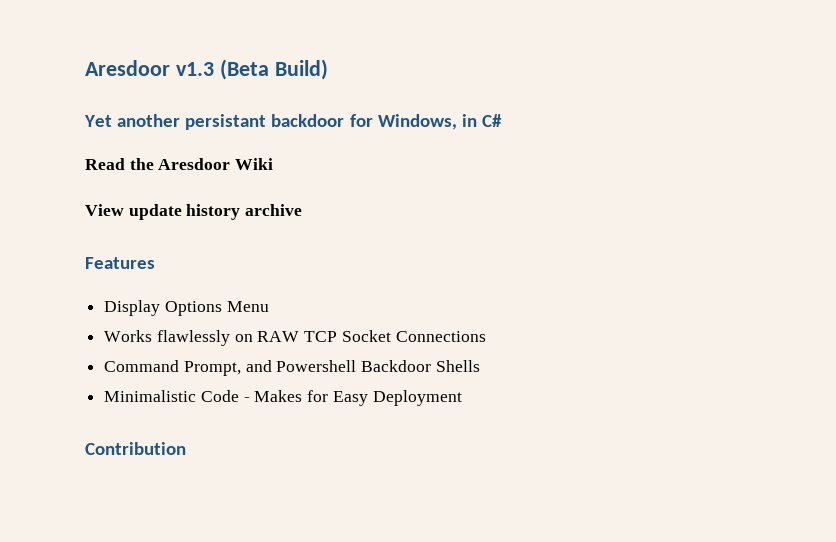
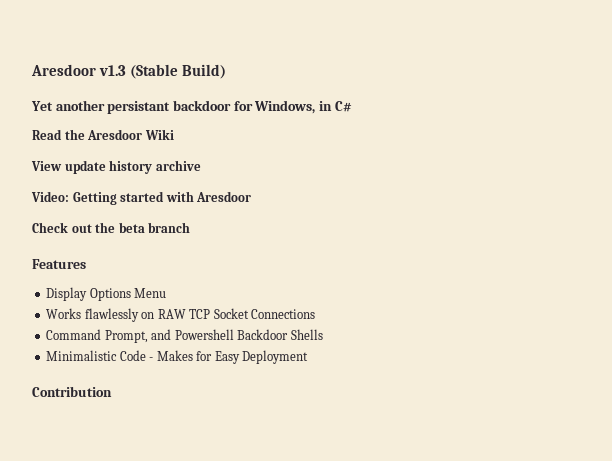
- Aresdoor v1.3 (Beta Build)
+ Aresdoor v1.3 (Stable Build)
+ Video: Getting started with Aresdoor
+ Check out the beta branch

